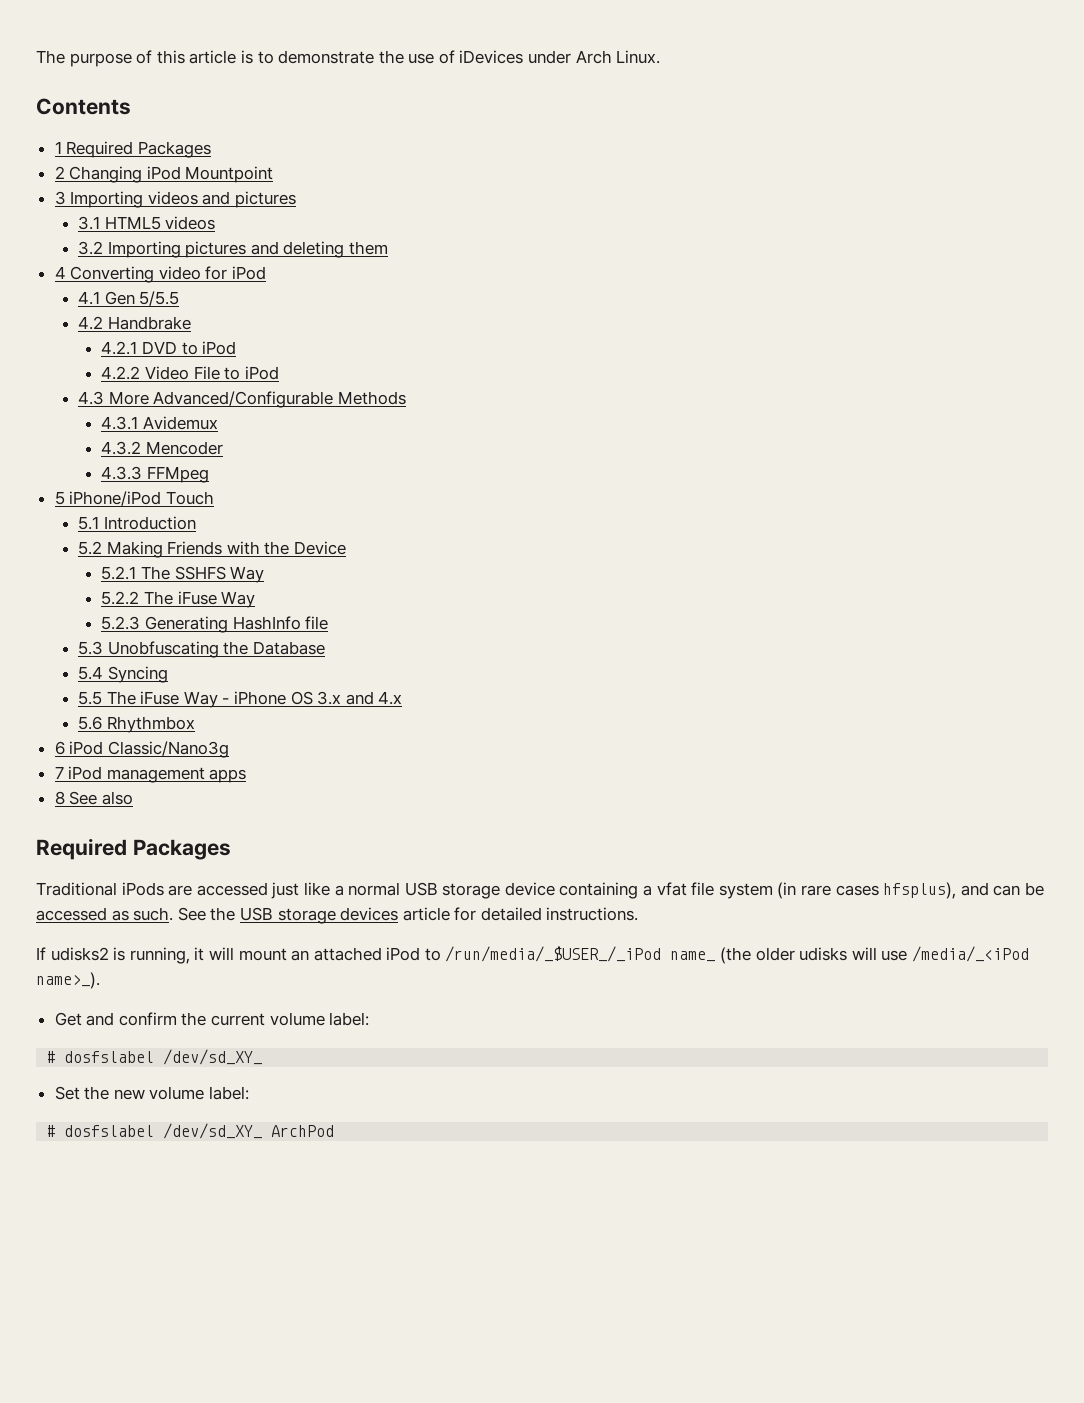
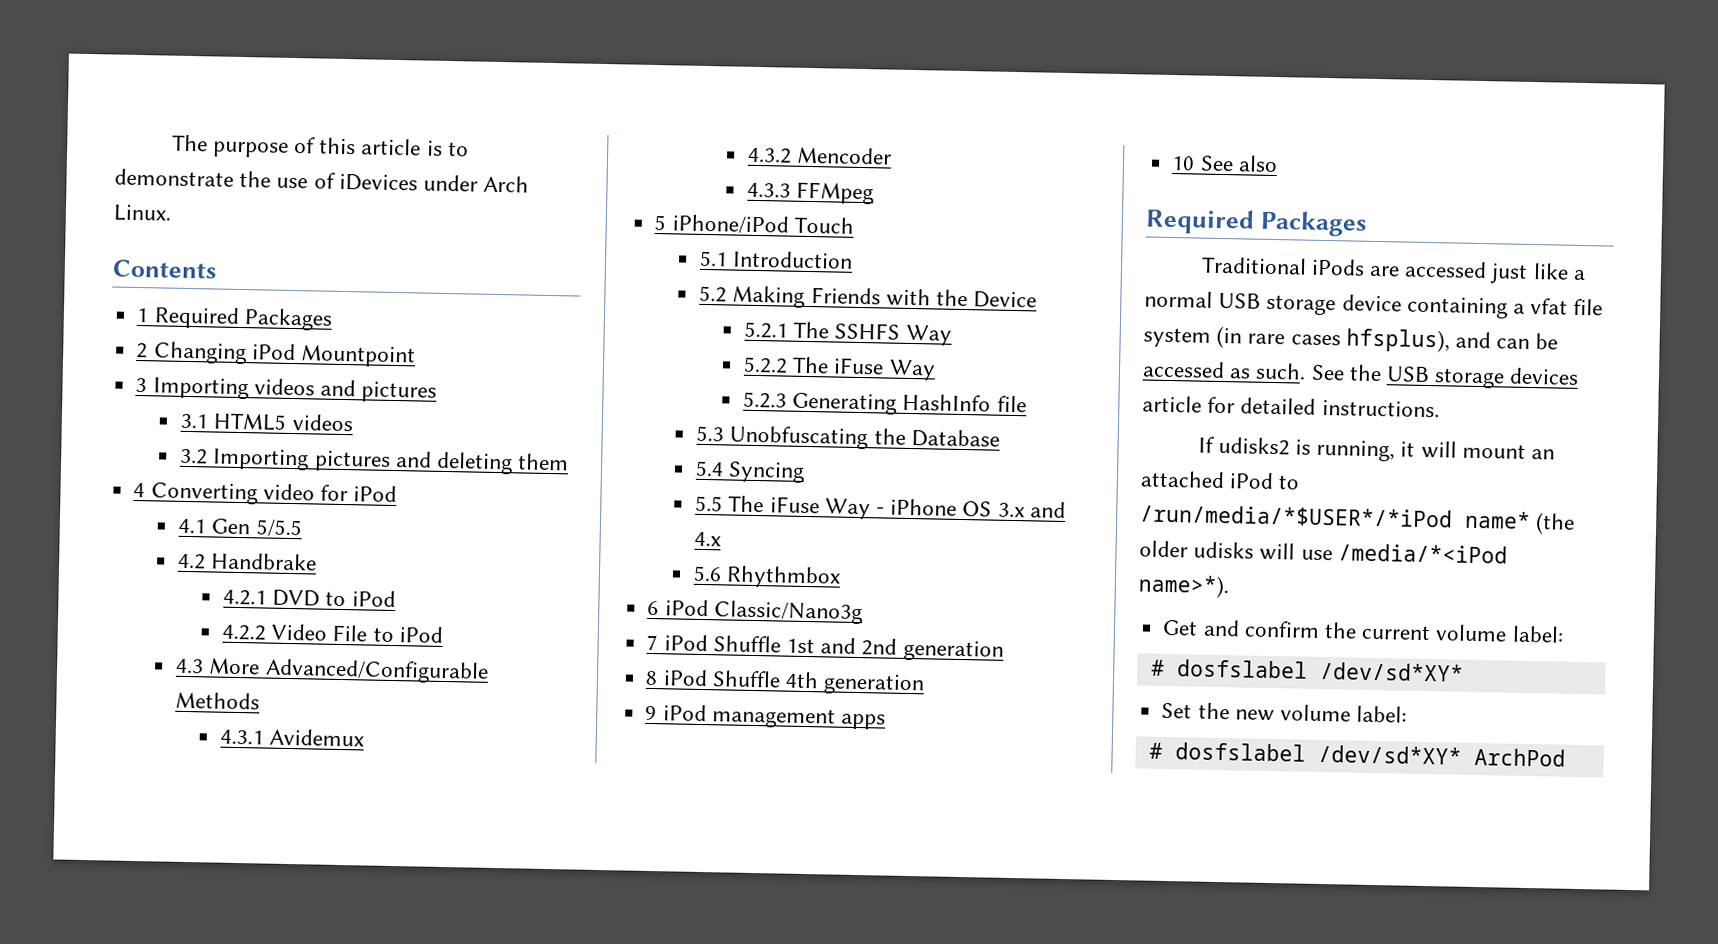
- 7 iPod management apps
+ 7 iPod Shuffle 1st and 2nd generation
+ 8 iPod Shuffle 4th generation
+ 9 iPod management apps
- 8 See also
+ 10 See also
- If udisks2 is running, it will mount an attached iPod to /run/media/_$USER_/_iPod name_ (the older udisks will use /media/_<iPod name>_).
+ If udisks2 is running, it will mount an attached iPod to /run/media/*$USER*/*iPod name* (the older udisks will use /media/*<iPod name>*).
  Get and confirm the current volume label:
- # dosfslabel /dev/sd_XY_
+ # dosfslabel /dev/sd*XY*
- # dosfslabel /dev/sd_XY_ ArchPod
+ # dosfslabel /dev/sd*XY* ArchPod

